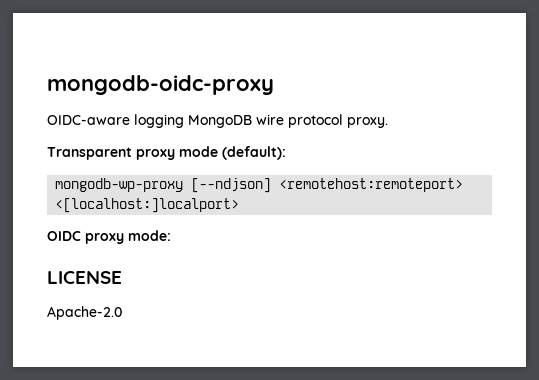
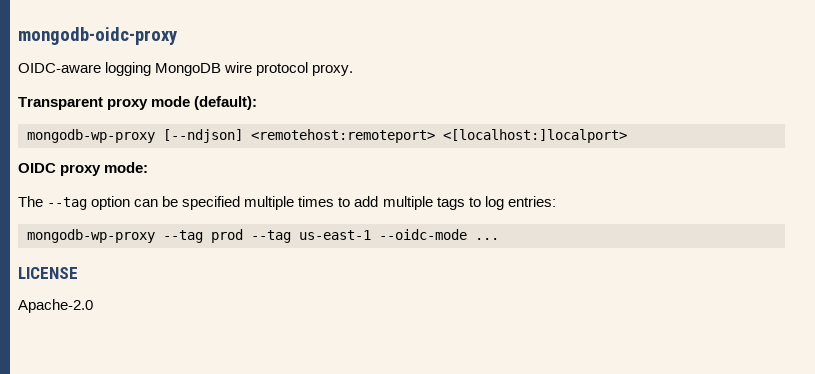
+ The --tag option can be specified multiple times to add multiple tags to log entries:
+ mongodb-wp-proxy --tag prod --tag us-east-1 --oidc-mode ...

